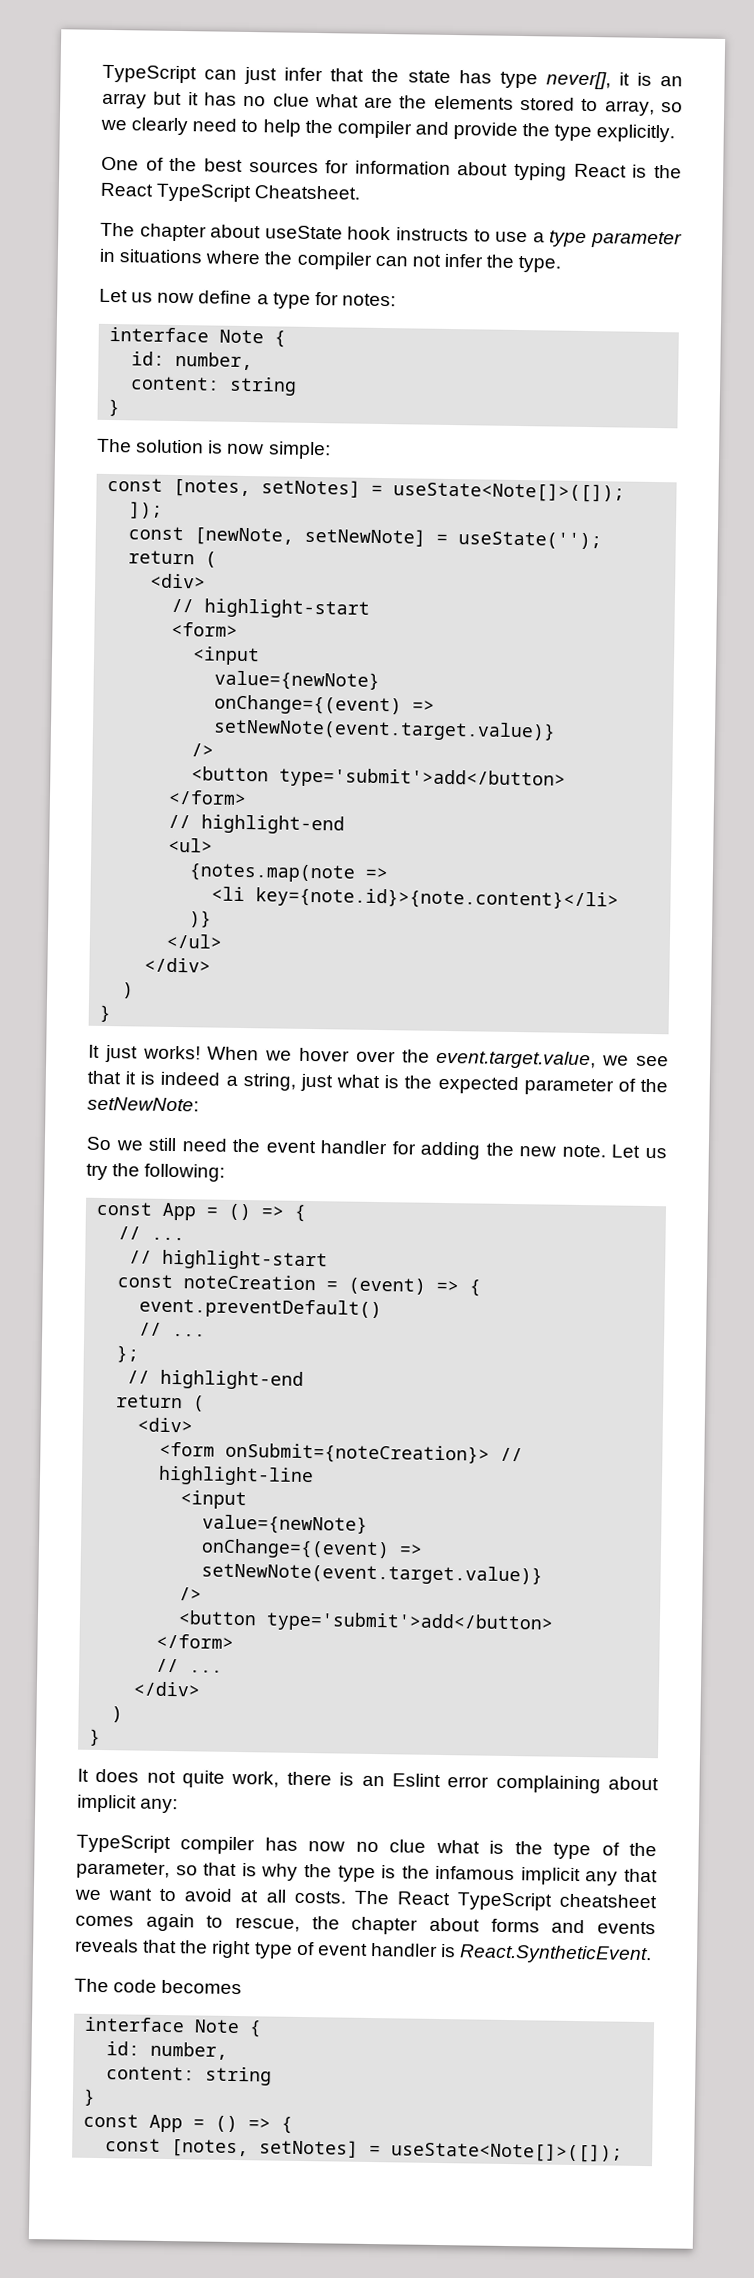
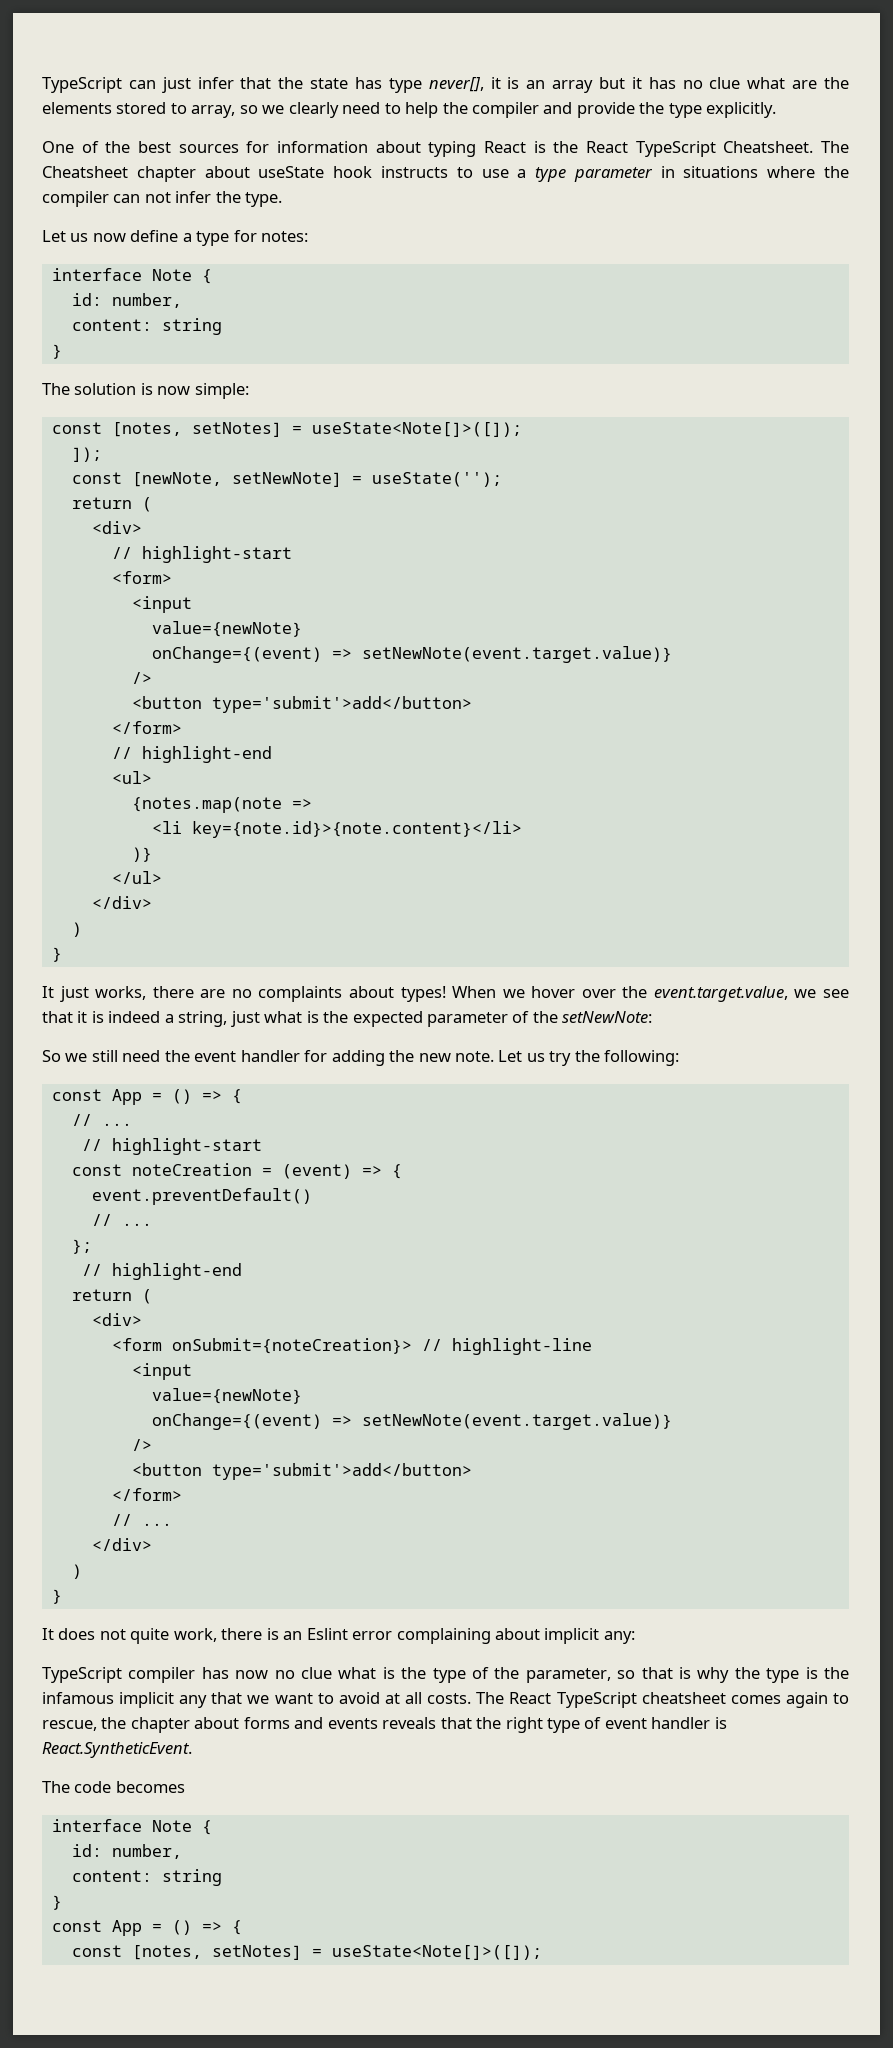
- One of the best sources for information about typing React is the React TypeScript Cheatsheet.
- The chapter about useState hook instructs to use a type parameter in situations where the compiler can not infer the type.
+ One of the best sources for information about typing React is the React TypeScript Cheatsheet. The Cheatsheet chapter about useState hook instructs to use a type parameter in situations where the compiler can not infer the type.
- It just works!
+ It just works, there are no complaints about types!

